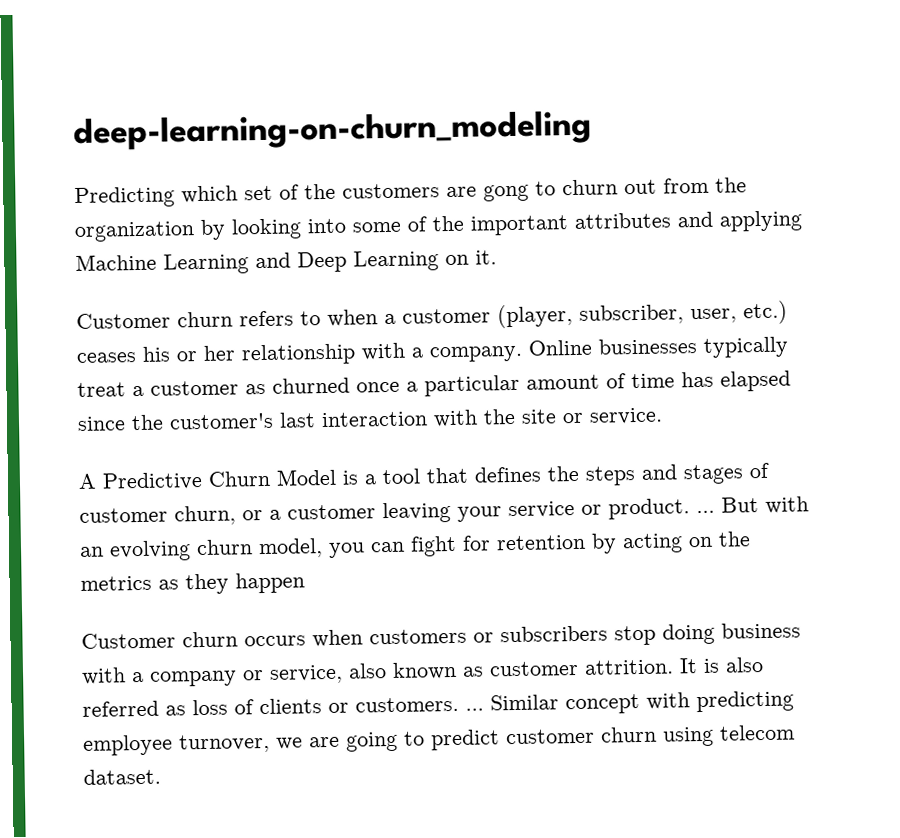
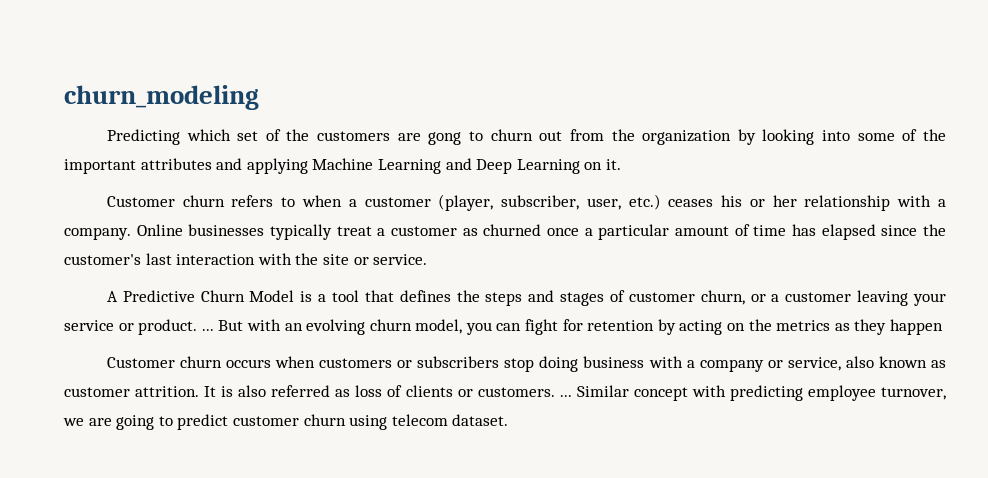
- deep-learning-on-churn_modeling
+ churn_modeling

